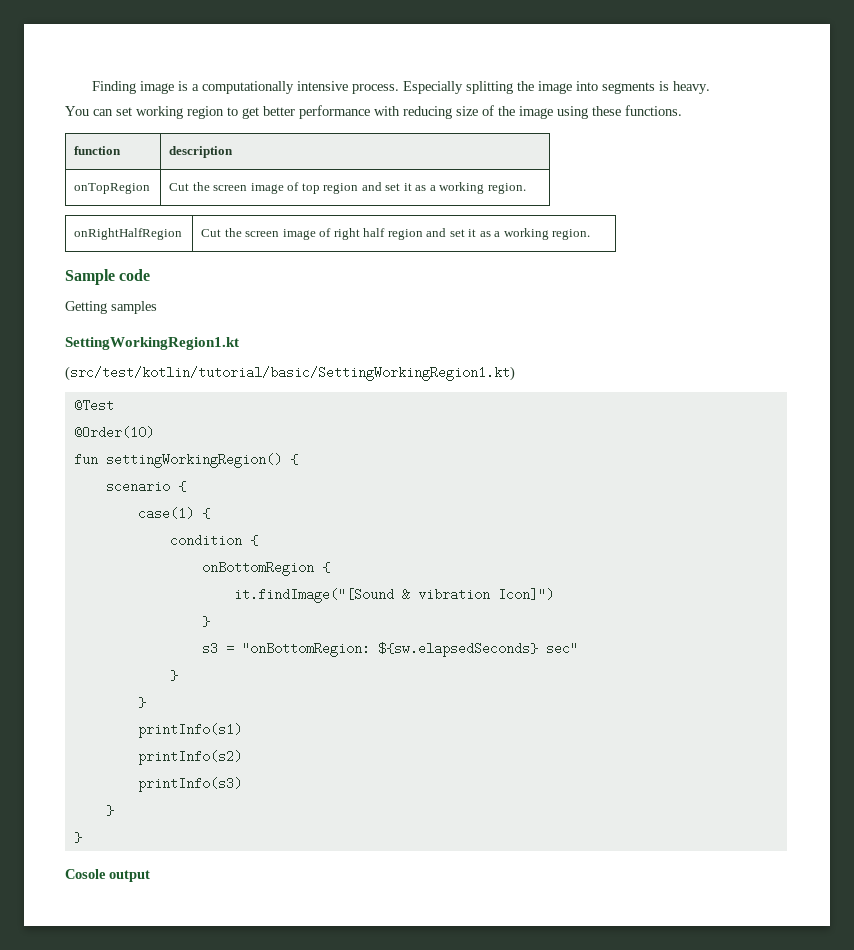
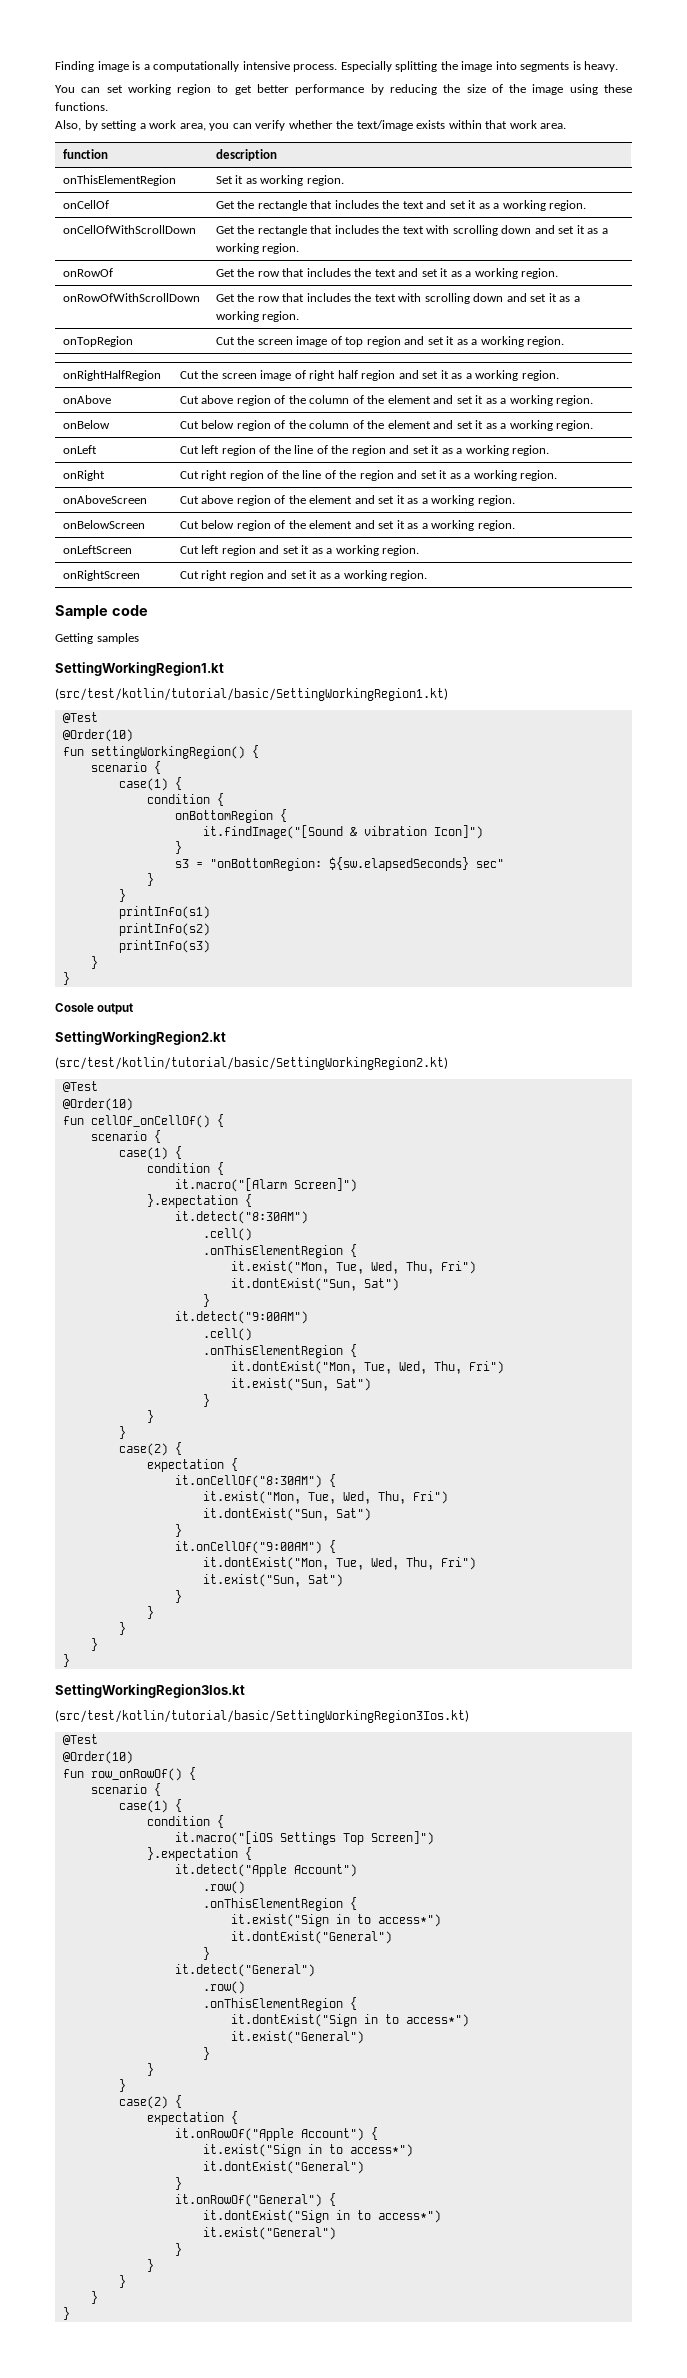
- You can set working region to get better performance with reducing size of the image using these functions.
+ You can set working region to get better performance by reducing the size of the image using these functions.
+ Also, by setting a work area, you can verify whether the text/image exists within that work area.
  function | description
+ onThisElementRegion | Set it as working region.
+ onCellOf | Get the rectangle that includes the text and set it as a working region.
+ onCellOfWithScrollDown | Get the rectangle that includes the text with scrolling down and set it as a working region.
+ onRowOf | Get the row that includes the text and set it as a working region.
+ onRowOfWithScrollDown | Get the row that includes the text with scrolling down and set it as a working region.
+ onAbove | Cut above region of the column of the element and set it as a working region.
+ onBelow | Cut below region of the column of the element and set it as a working region.
+ onLeft | Cut left region of the line of the region and set it as a working region.
+ onRight | Cut right region of the line of the region and set it as a working region.
+ onAboveScreen | Cut above region of the element and set it as a working region.
+ onBelowScreen | Cut below region of the element and set it as a working region.
+ onLeftScreen | Cut left region and set it as a working region.
+ onRightScreen | Cut right region and set it as a working region.
+ SettingWorkingRegion2.kt
+ (src/test/kotlin/tutorial/basic/SettingWorkingRegion2.kt)
+ @Test
+ @Order(10)
+ fun cellOf_onCellOf() {
+ scenario {
+ case(1) {
+ condition {
+ it.macro("[Alarm Screen]")
+ }.expectation {
+ it.detect("8:30AM")
+ .cell()
+ .onThisElementRegion {
+ it.exist("Mon, Tue, Wed, Thu, Fri")
+ it.dontExist("Sun, Sat")
+ }
+ it.detect("9:00AM")
+ .cell()
+ .onThisElementRegion {
+ it.dontExist("Mon, Tue, Wed, Thu, Fri")
+ it.exist("Sun, Sat")
+ }
+ }
+ }
+ case(2) {
+ expectation {
+ it.onCellOf("8:30AM") {
+ it.exist("Mon, Tue, Wed, Thu, Fri")
+ it.dontExist("Sun, Sat")
+ }
+ it.onCellOf("9:00AM") {
+ it.dontExist("Mon, Tue, Wed, Thu, Fri")
+ it.exist("Sun, Sat")
+ }
+ }
+ }
+ }
+ }
+ SettingWorkingRegion3Ios.kt
+ (src/test/kotlin/tutorial/basic/SettingWorkingRegion3Ios.kt)
+ @Test
+ @Order(10)
+ fun row_onRowOf() {
+ scenario {
+ case(1) {
+ condition {
+ it.macro("[iOS Settings Top Screen]")
+ }.expectation {
+ it.detect("Apple Account")
+ .row()
+ .onThisElementRegion {
+ it.exist("Sign in to access*")
+ it.dontExist("General")
+ }
+ it.detect("General")
+ .row()
+ .onThisElementRegion {
+ it.dontExist("Sign in to access*")
+ it.exist("General")
+ }
+ }
+ }
+ case(2) {
+ expectation {
+ it.onRowOf("Apple Account") {
+ it.exist("Sign in to access*")
+ it.dontExist("General")
+ }
+ it.onRowOf("General") {
+ it.dontExist("Sign in to access*")
+ it.exist("General")
+ }
+ }
+ }
+ }
+ }

